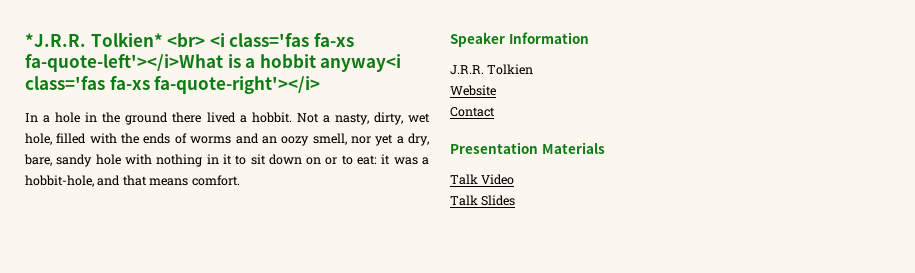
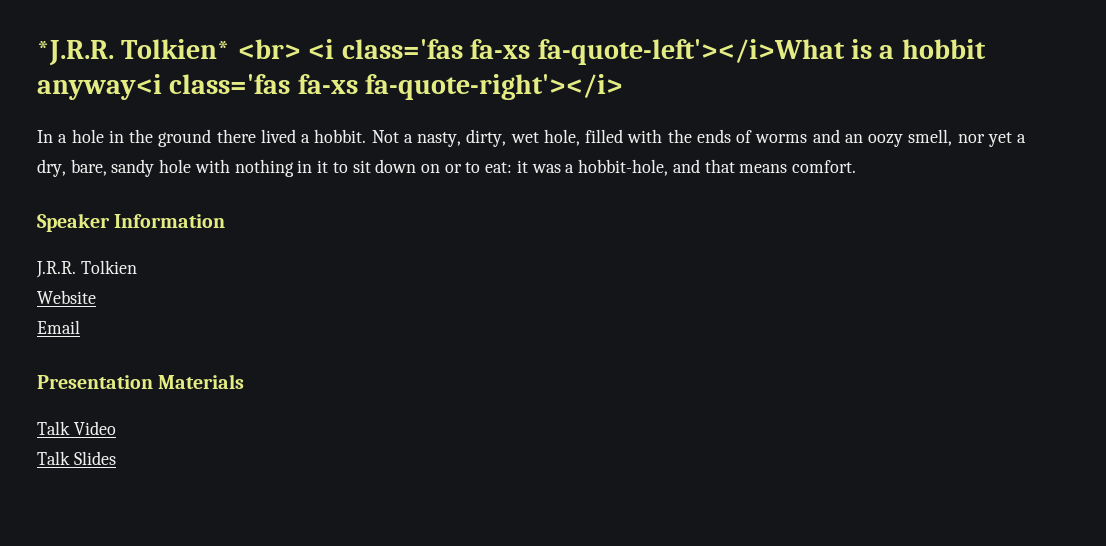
- Contact
+ Email

